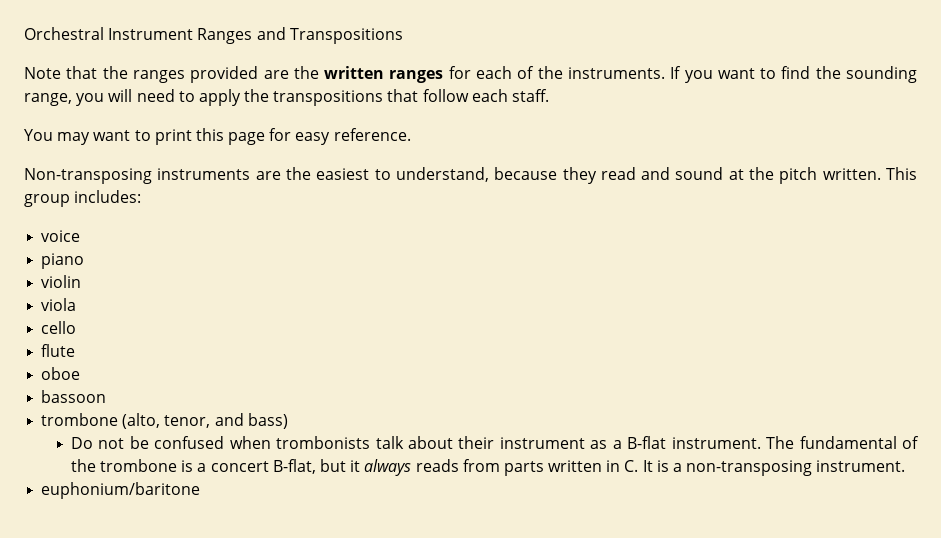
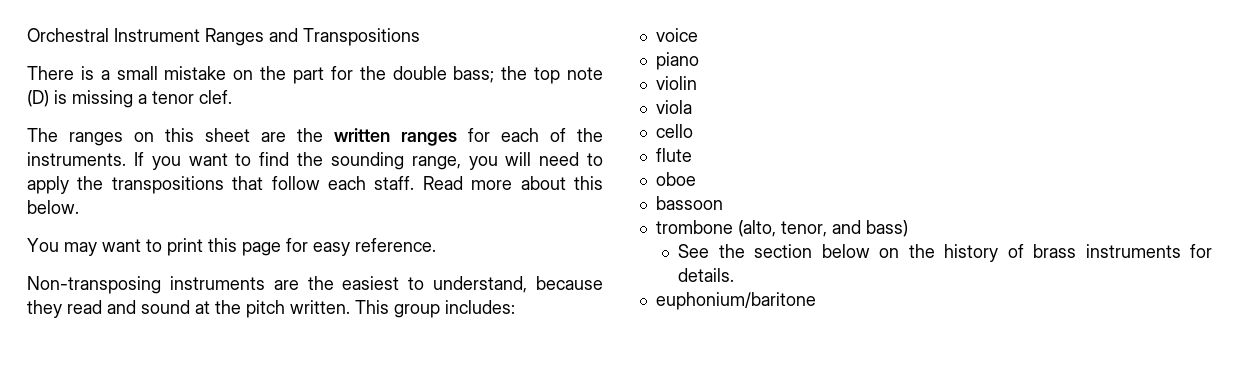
- Note that the ranges provided are the written ranges for each of the instruments.
+ There is a small mistake on the part for the double bass; the top note (D) is missing a tenor clef.
+ The ranges on this sheet are the written ranges for each of the instruments.
+ Read more about this below.
- Do not be confused when trombonists talk about their instrument as a B-flat instrument. The fundamental of the trombone is a concert B-flat, but it always reads from parts written in C. It is a non-transposing instrument.
+ See the section below on the history of brass instruments for details.

